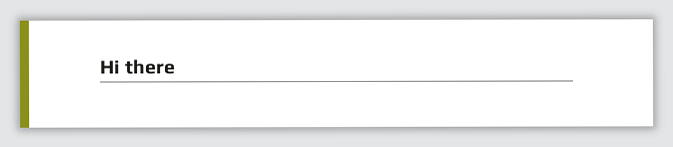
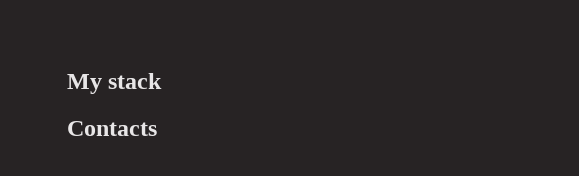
- Hi there
+ My stack
+ Contacts

